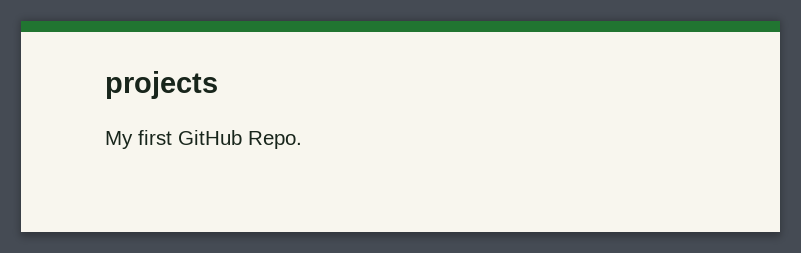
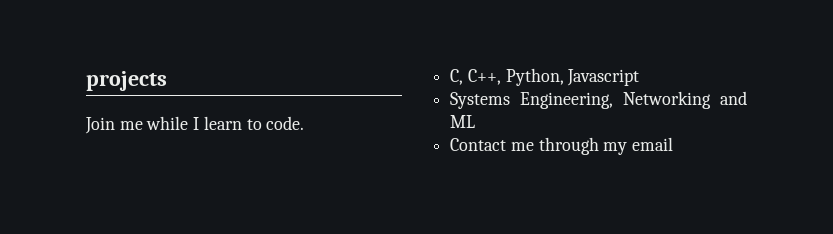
- My first GitHub Repo.
+ Join me while I learn to code.
+ C, C++, Python, Javascript
+ Systems Engineering, Networking and ML
+ Contact me through my email

